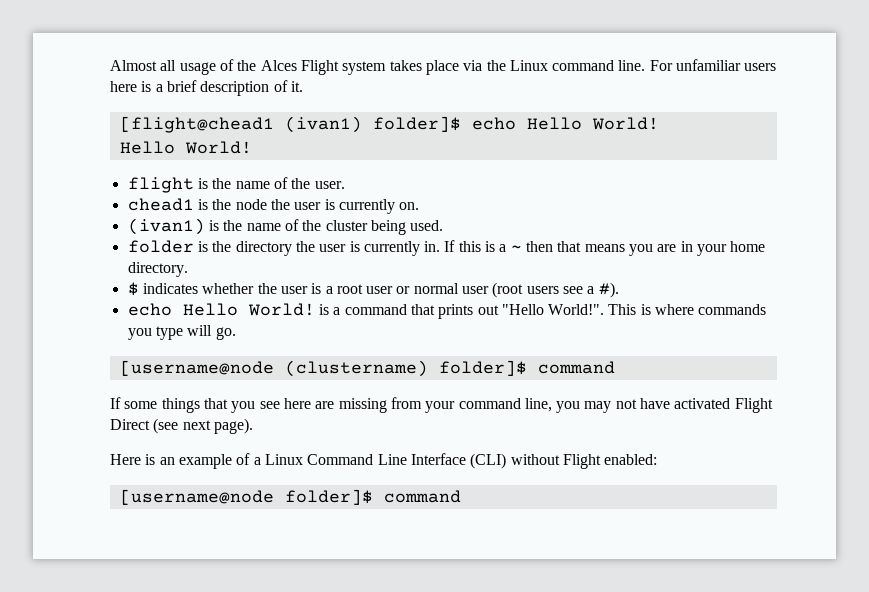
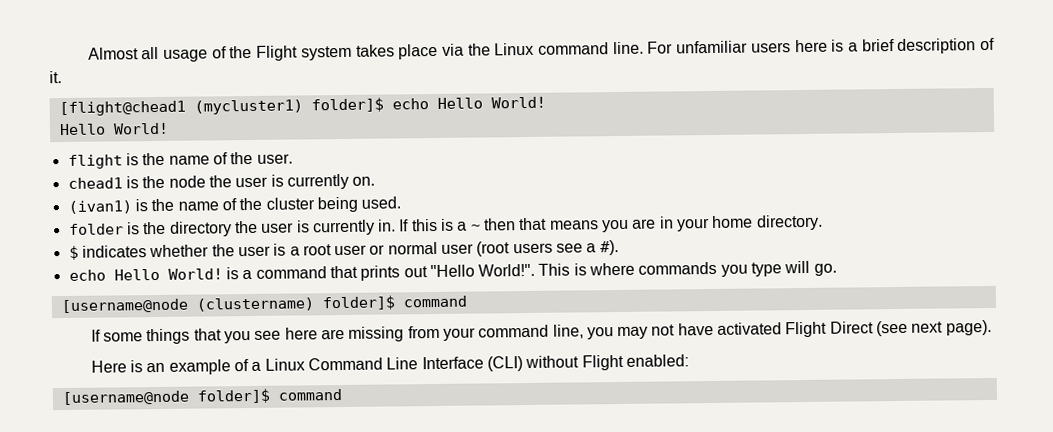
- Almost all usage of the Alces Flight system takes place via the Linux command line.
+ Almost all usage of the Flight system takes place via the Linux command line.
- [flight@chead1 (ivan1) folder]$ echo Hello World!
+ [flight@chead1 (mycluster1) folder]$ echo Hello World!

